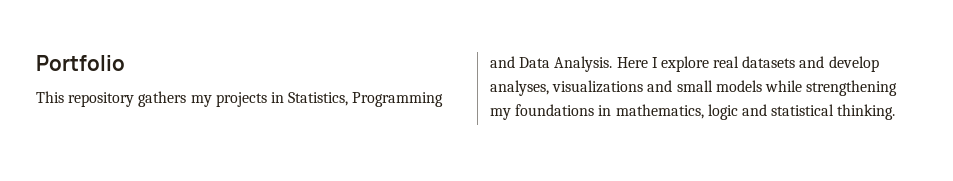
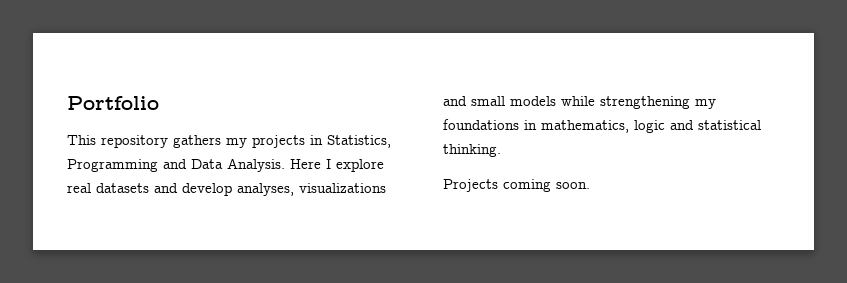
+ Projects coming soon.

